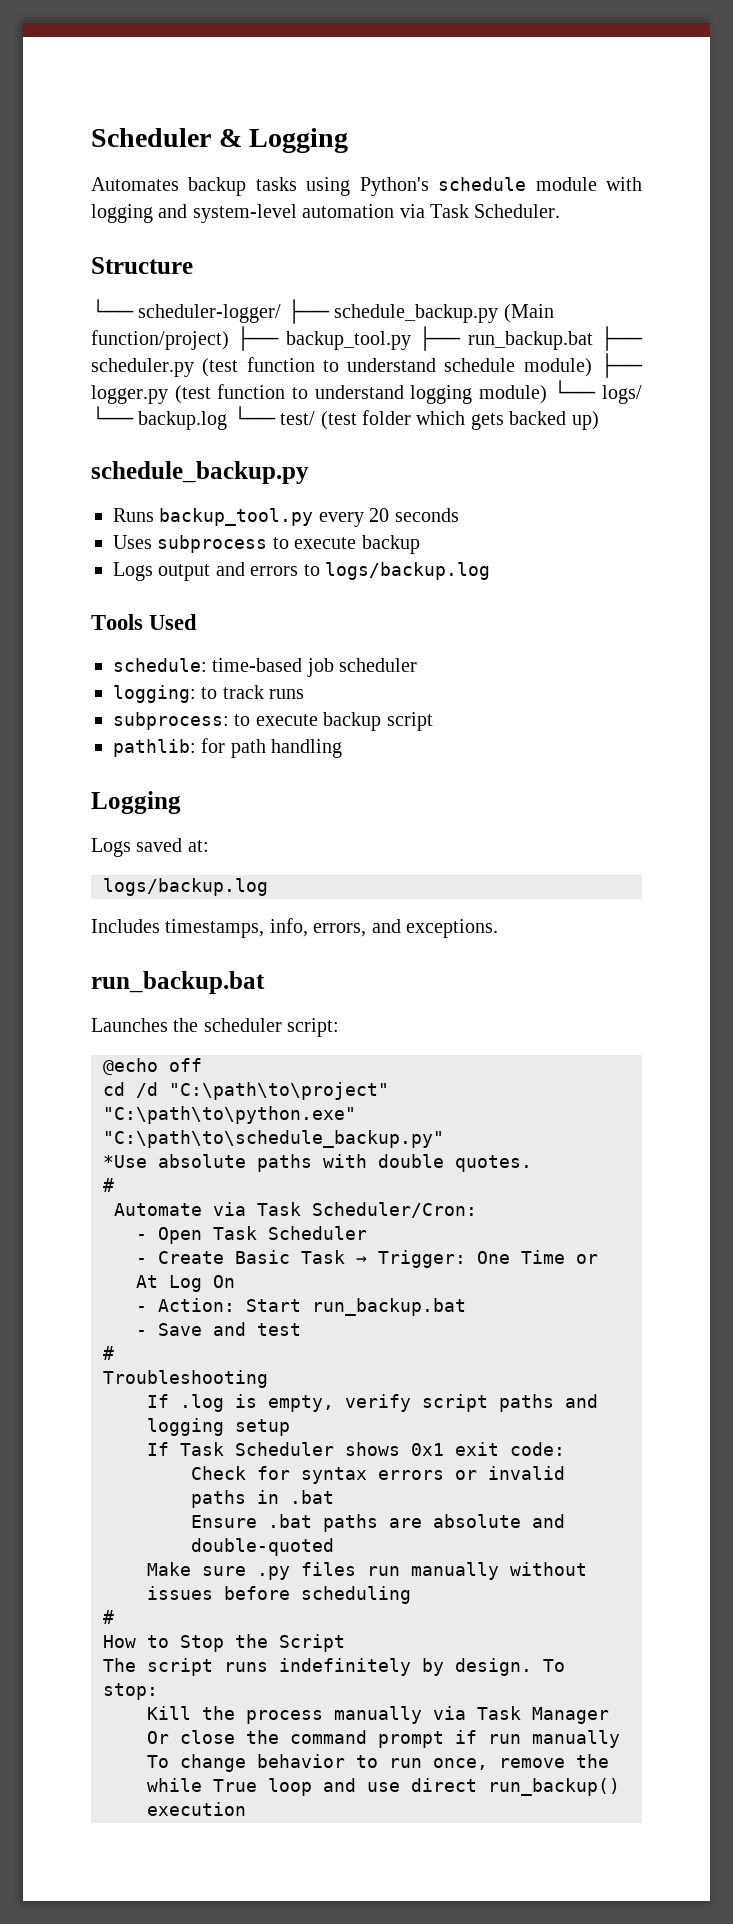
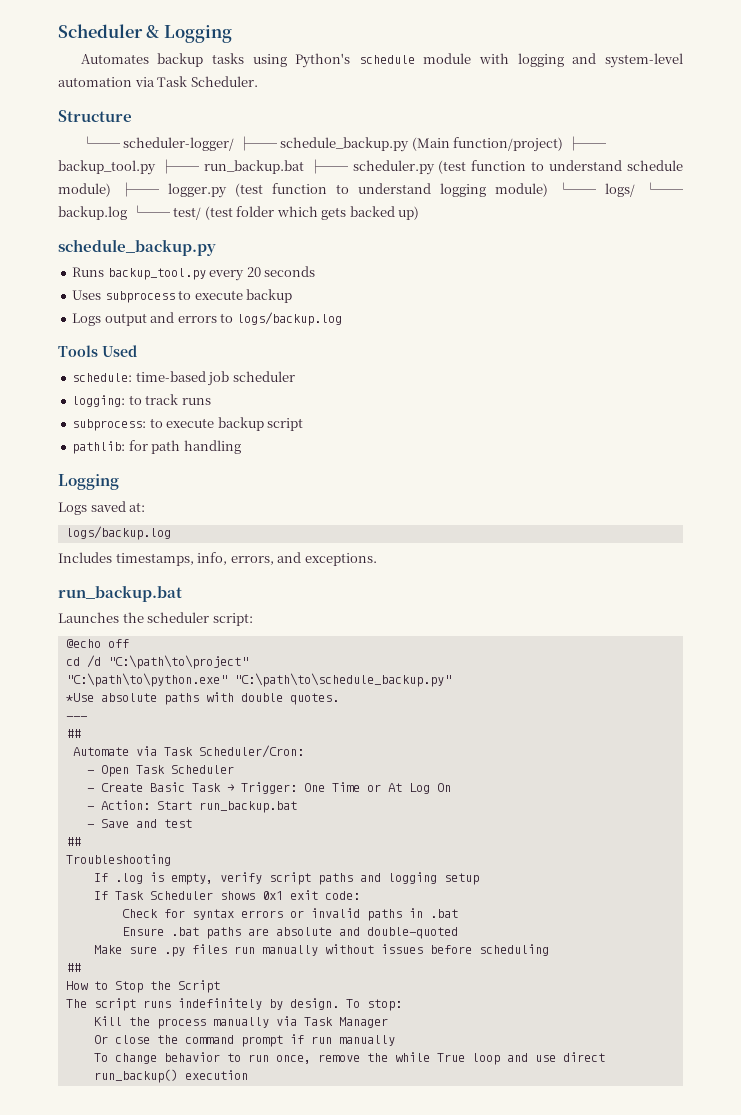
  *Use absolute paths with double quotes.
- #
+ ---
+ ##
  - Save and test
- #
+ ##
  Make sure .py files run manually without issues before scheduling
- #
+ ##

